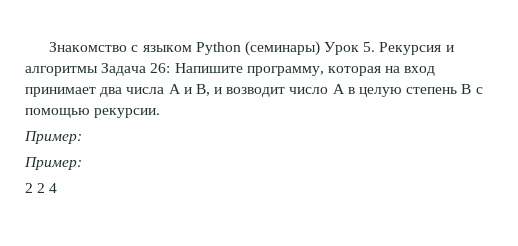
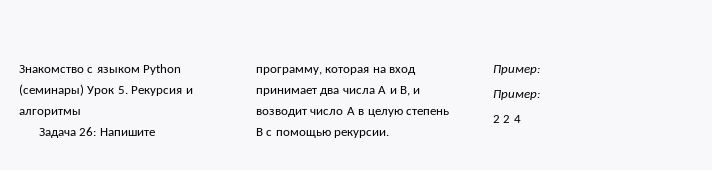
- Знакомство с языком Python (семинары) Урок 5. Рекурсия и алгоритмы Задача 26: Напишите программу, которая на вход принимает два числа A и B, и возводит число А в целую степень B с помощью рекурсии.
+ Знакомство с языком Python (семинары) Урок 5. Рекурсия и алгоритмы
+ Задача 26: Напишите программу, которая на вход принимает два числа A и B, и возводит число А в целую степень B с помощью рекурсии.

